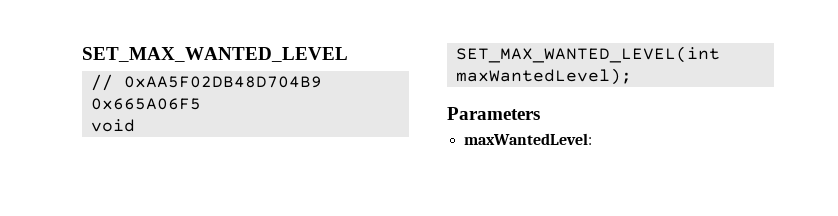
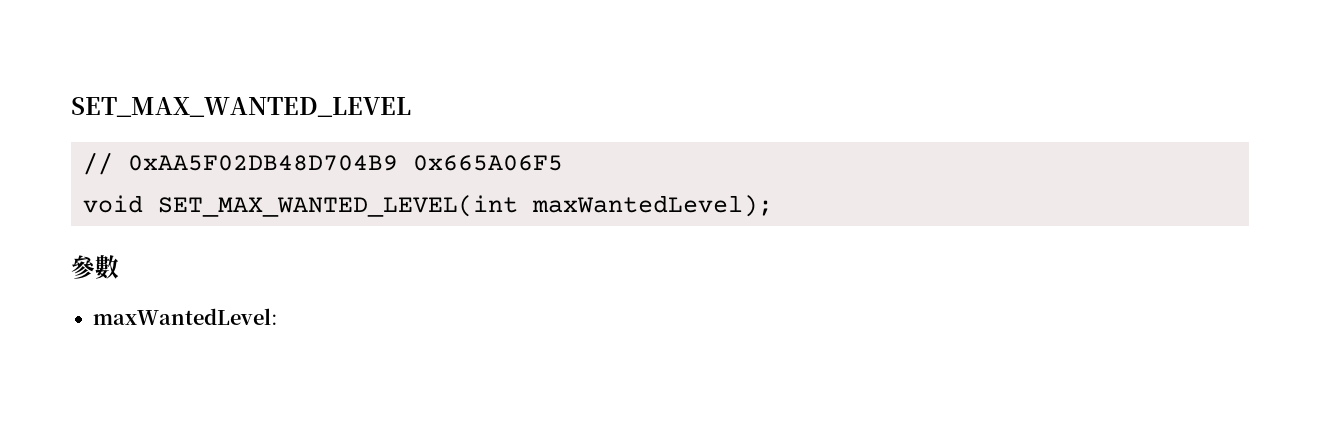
- Parameters
+ 參數

